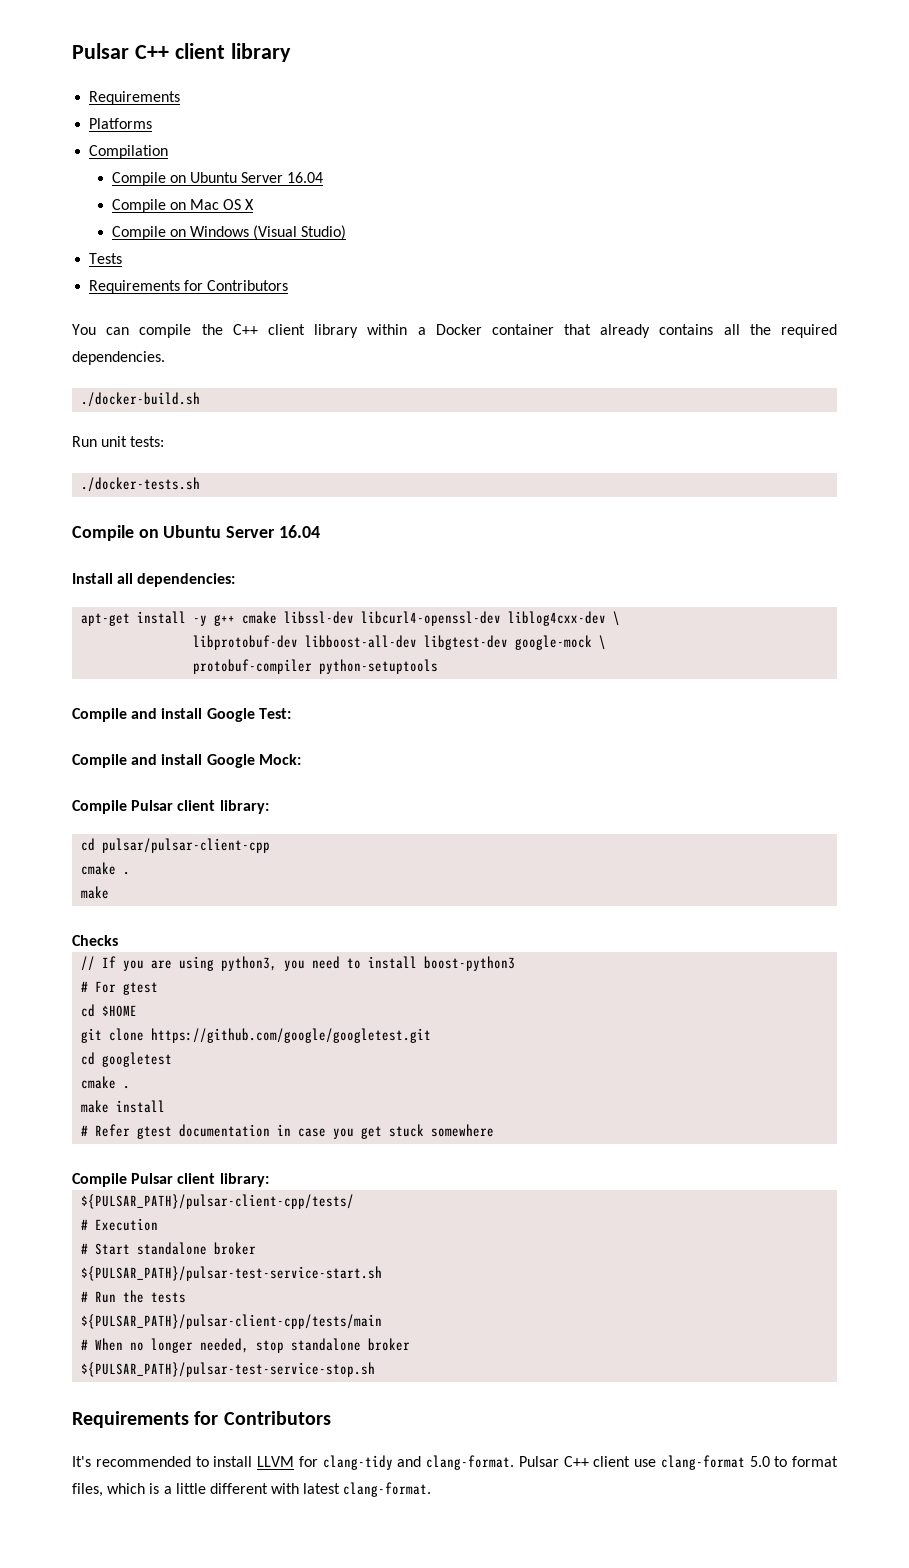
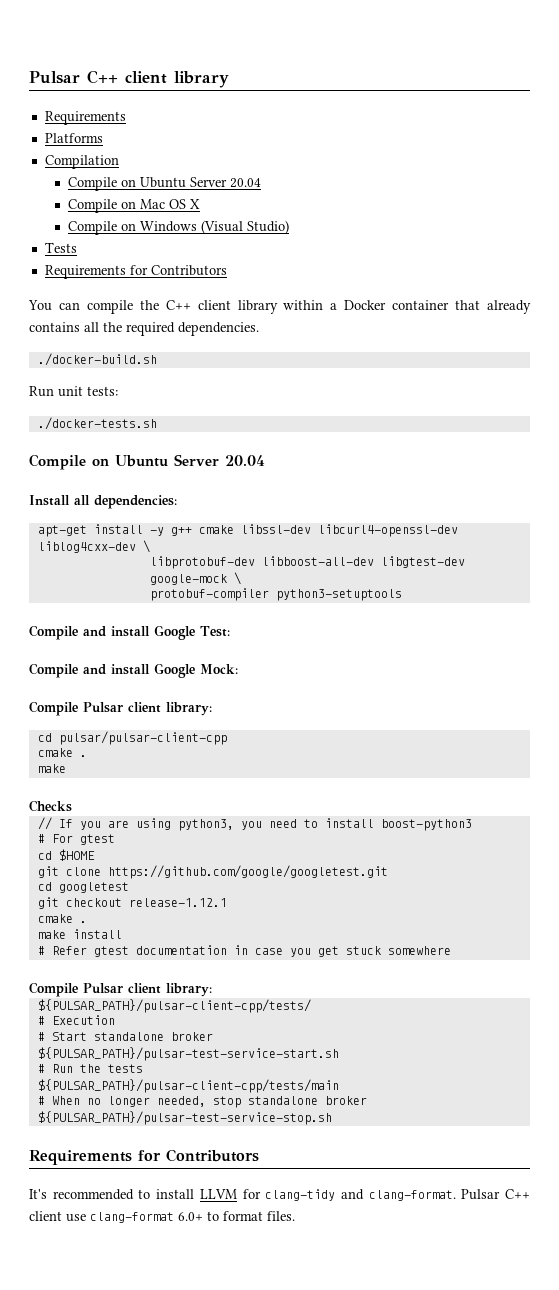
  Compilation
- Compile on Ubuntu Server 16.04
+ Compile on Ubuntu Server 20.04
  ./docker-tests.sh
- Compile on Ubuntu Server 16.04
+ Compile on Ubuntu Server 20.04
- protobuf-compiler python-setuptools
+ protobuf-compiler python3-setuptools
+ git checkout release-1.12.1
- Pulsar C++ client use clang-format 5.0 to format files, which is a little different with latest clang-format.
+ Pulsar C++ client use clang-format 6.0+ to format files.

